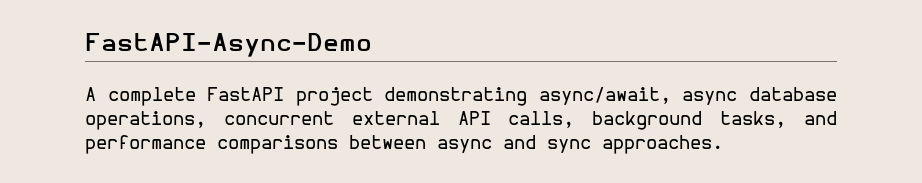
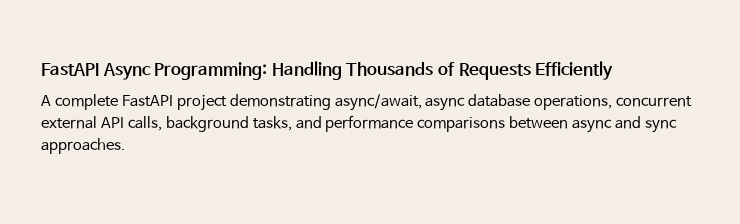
- FastAPI-Async-Demo
+ FastAPI Async Programming: Handling Thousands of Requests Efficiently

